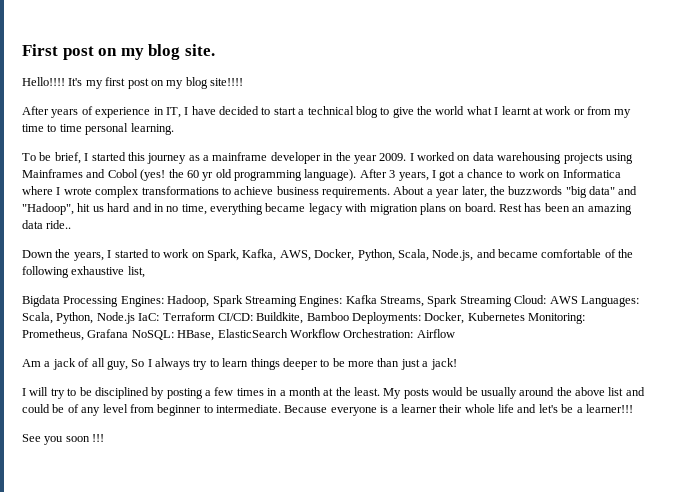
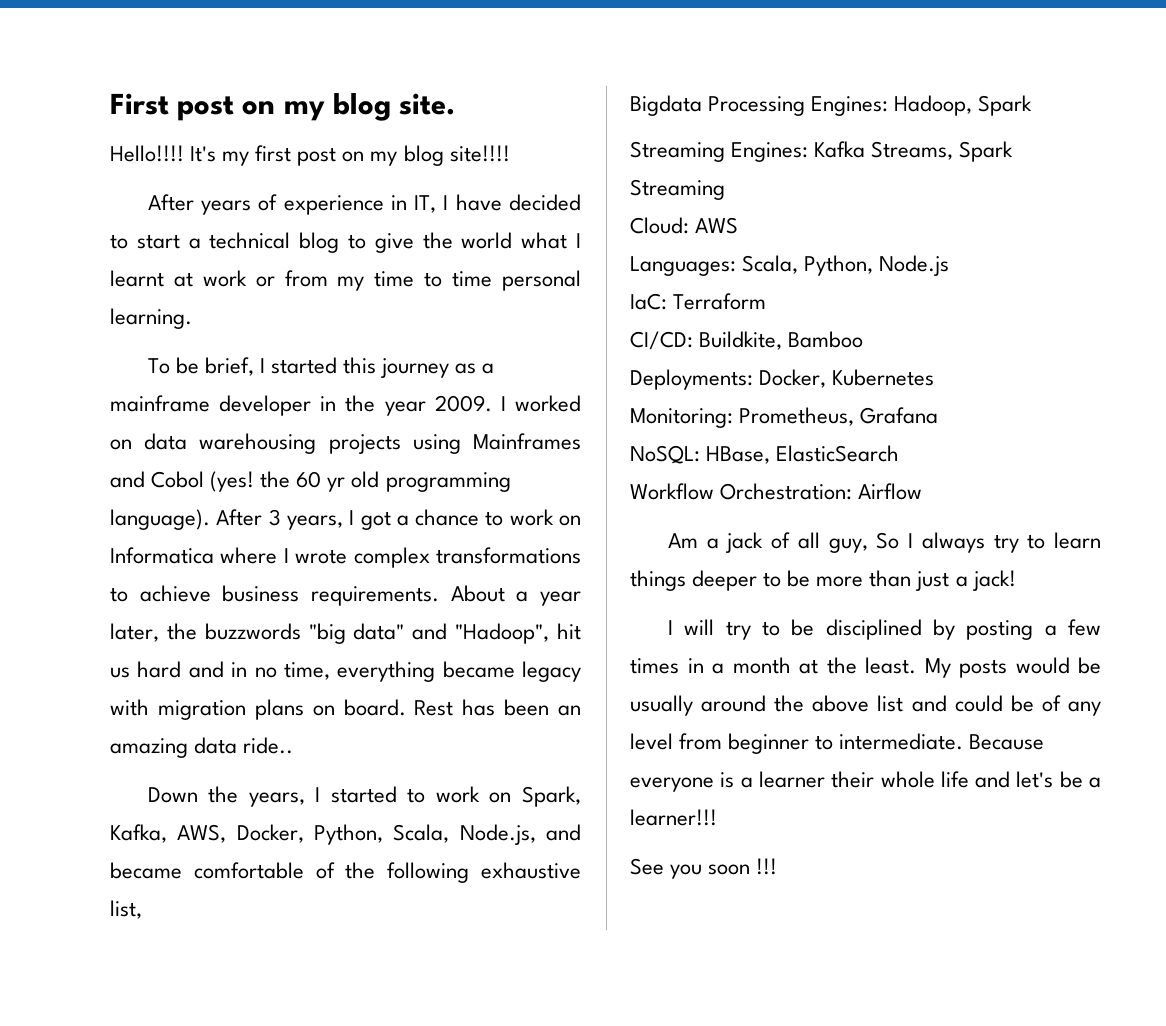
- Bigdata Processing Engines: Hadoop, Spark Streaming Engines: Kafka Streams, Spark Streaming Cloud: AWS Languages: Scala, Python, Node.js IaC: Terraform CI/CD: Buildkite, Bamboo Deployments: Docker, Kubernetes Monitoring: Prometheus, Grafana NoSQL: HBase, ElasticSearch Workflow Orchestration: Airflow
+ Bigdata Processing Engines: Hadoop, Spark
+ Streaming Engines: Kafka Streams, Spark Streaming
+ Cloud: AWS
+ Languages: Scala, Python, Node.js
+ IaC: Terraform
+ CI/CD: Buildkite, Bamboo
+ Deployments: Docker, Kubernetes
+ Monitoring: Prometheus, Grafana
+ NoSQL: HBase, ElasticSearch
+ Workflow Orchestration: Airflow

